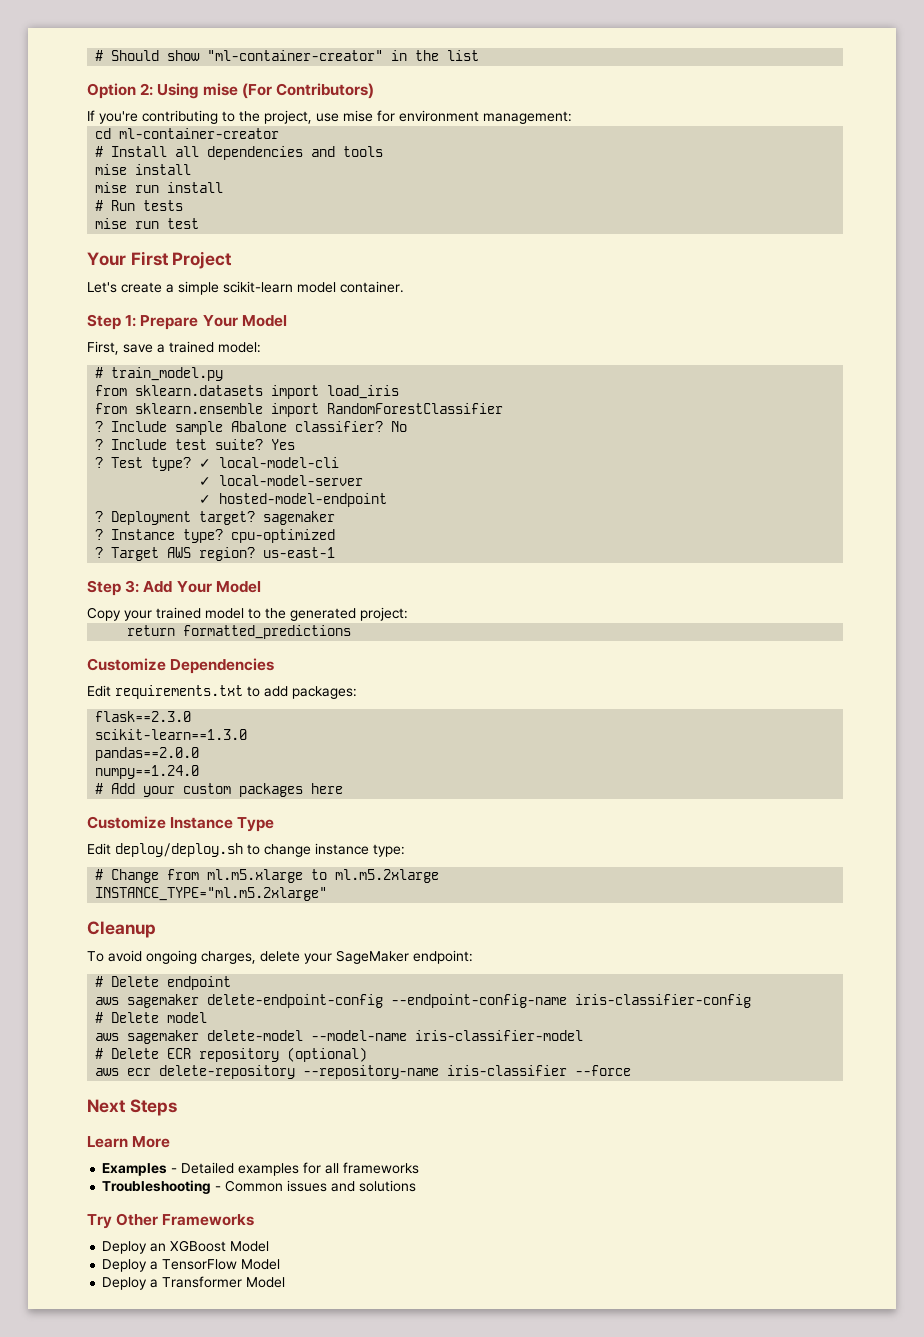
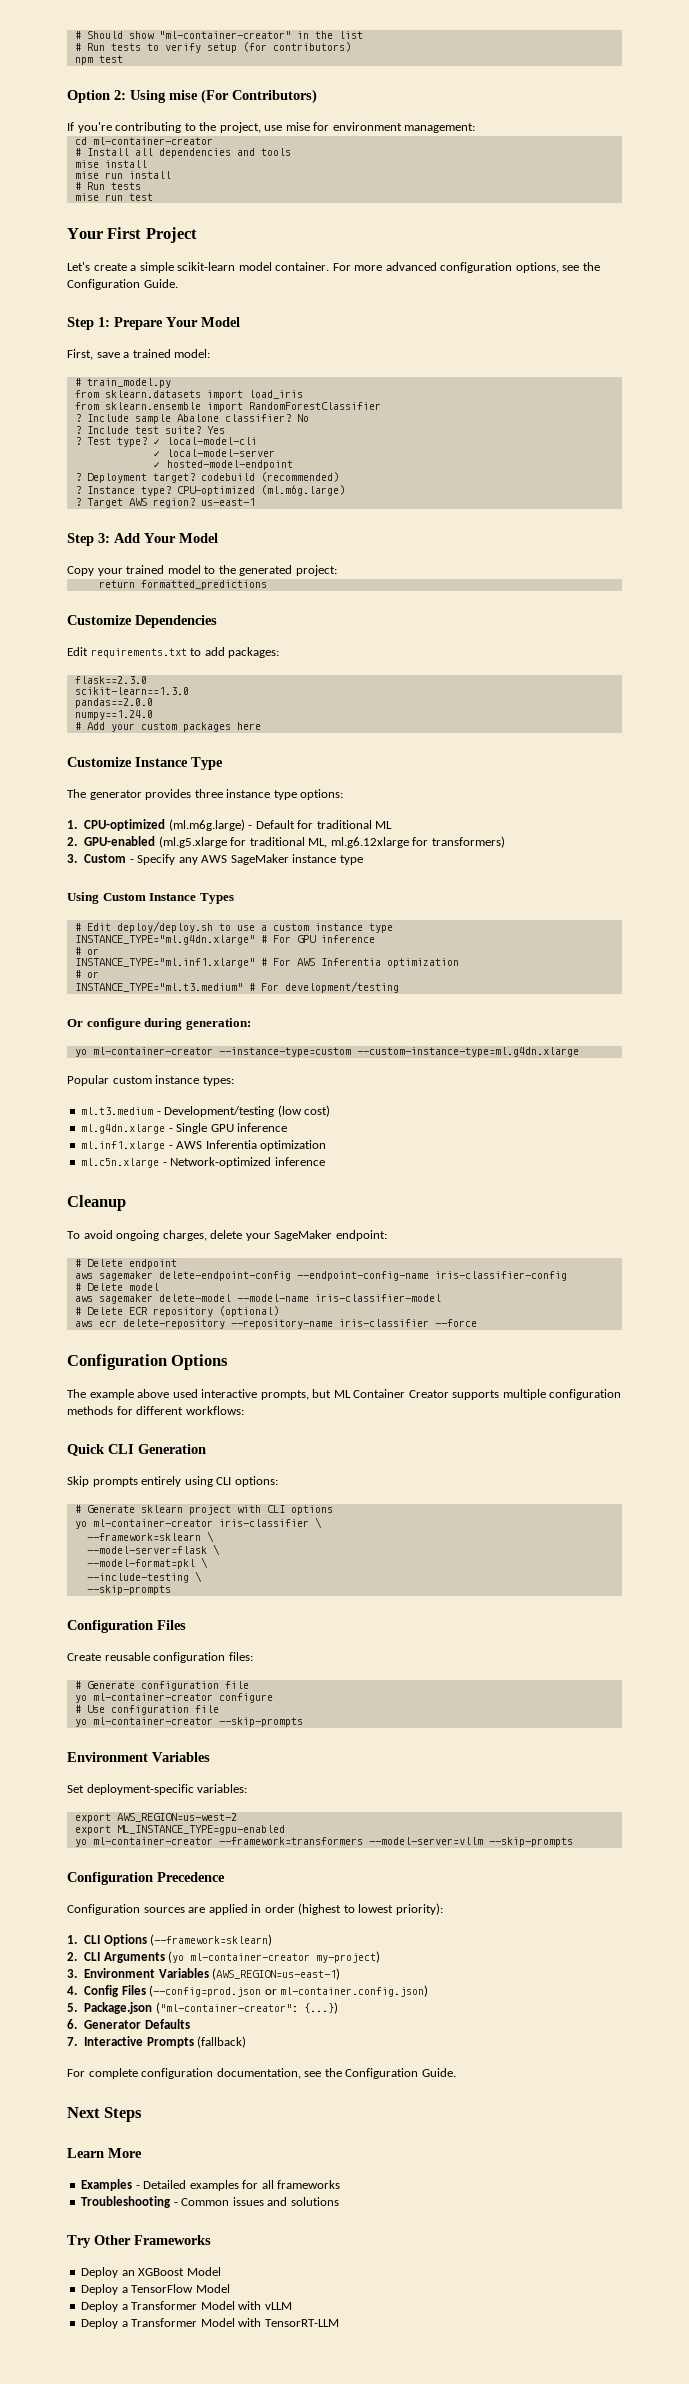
+ # Run tests to verify setup (for contributors)
+ npm test
+ For more advanced configuration options, see the Configuration Guide.
- Deployment target? sagemaker
+ Deployment target? codebuild (recommended)
- Instance type? cpu-optimized
+ Instance type? CPU-optimized (ml.m6g.large)
- Edit deploy/deploy.sh to change instance type:
- # Change from ml.m5.xlarge to ml.m5.2xlarge
- INSTANCE_TYPE="ml.m5.2xlarge"
+ The generator provides three instance type options:
+ 1. CPU-optimized (ml.m6g.large) - Default for traditional ML
+ 2. GPU-enabled (ml.g5.xlarge for traditional ML, ml.g6.12xlarge for transformers)
+ 3. Custom - Specify any AWS SageMaker instance type
+ Using Custom Instance Types
+ # Edit deploy/deploy.sh to use a custom instance type
+ INSTANCE_TYPE="ml.g4dn.xlarge" # For GPU inference
+ # or
+ INSTANCE_TYPE="ml.inf1.xlarge" # For AWS Inferentia optimization
+ # or
+ INSTANCE_TYPE="ml.t3.medium" # For development/testing
+ Or configure during generation:
+ yo ml-container-creator --instance-type=custom --custom-instance-type=ml.g4dn.xlarge
+ Popular custom instance types:
+ ml.t3.medium - Development/testing (low cost)
+ ml.g4dn.xlarge - Single GPU inference
+ ml.inf1.xlarge - AWS Inferentia optimization
+ ml.c5n.xlarge - Network-optimized inference
+ Configuration Options
+ The example above used interactive prompts, but ML Container Creator supports multiple configuration methods for different workflows:
+ Quick CLI Generation
+ Skip prompts entirely using CLI options:
+ # Generate sklearn project with CLI options
+ yo ml-container-creator iris-classifier \
+ --framework=sklearn \
+ --model-server=flask \
+ --model-format=pkl \
+ --include-testing \
+ --skip-prompts
+ Configuration Files
+ Create reusable configuration files:
+ # Generate configuration file
+ yo ml-container-creator configure
+ # Use configuration file
+ yo ml-container-creator --skip-prompts
+ Environment Variables
+ Set deployment-specific variables:
+ export AWS_REGION=us-west-2
+ export ML_INSTANCE_TYPE=gpu-enabled
+ yo ml-container-creator --framework=transformers --model-server=vllm --skip-prompts
+ Configuration Precedence
+ Configuration sources are applied in order (highest to lowest priority):
+ 1. CLI Options (--framework=sklearn)
+ 2. CLI Arguments (yo ml-container-creator my-project)
+ 3. Environment Variables (AWS_REGION=us-east-1)
+ 4. Config Files (--config=prod.json or ml-container.config.json)
+ 5. Package.json ("ml-container-creator": {...})
+ 6. Generator Defaults
+ 7. Interactive Prompts (fallback)
+ For complete configuration documentation, see the Configuration Guide.
- Deploy a Transformer Model
+ Deploy a Transformer Model with vLLM
+ Deploy a Transformer Model with TensorRT-LLM

